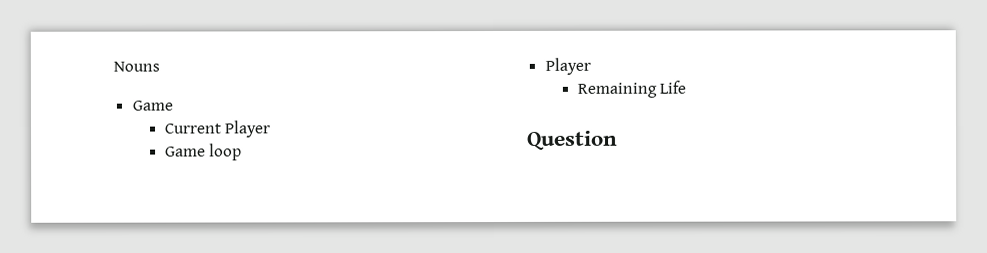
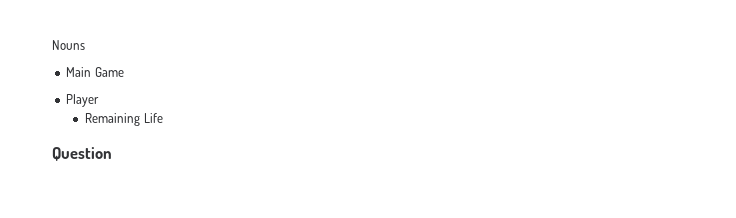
  Nouns
- Game
- Current Player
- Game loop
+ Main Game

